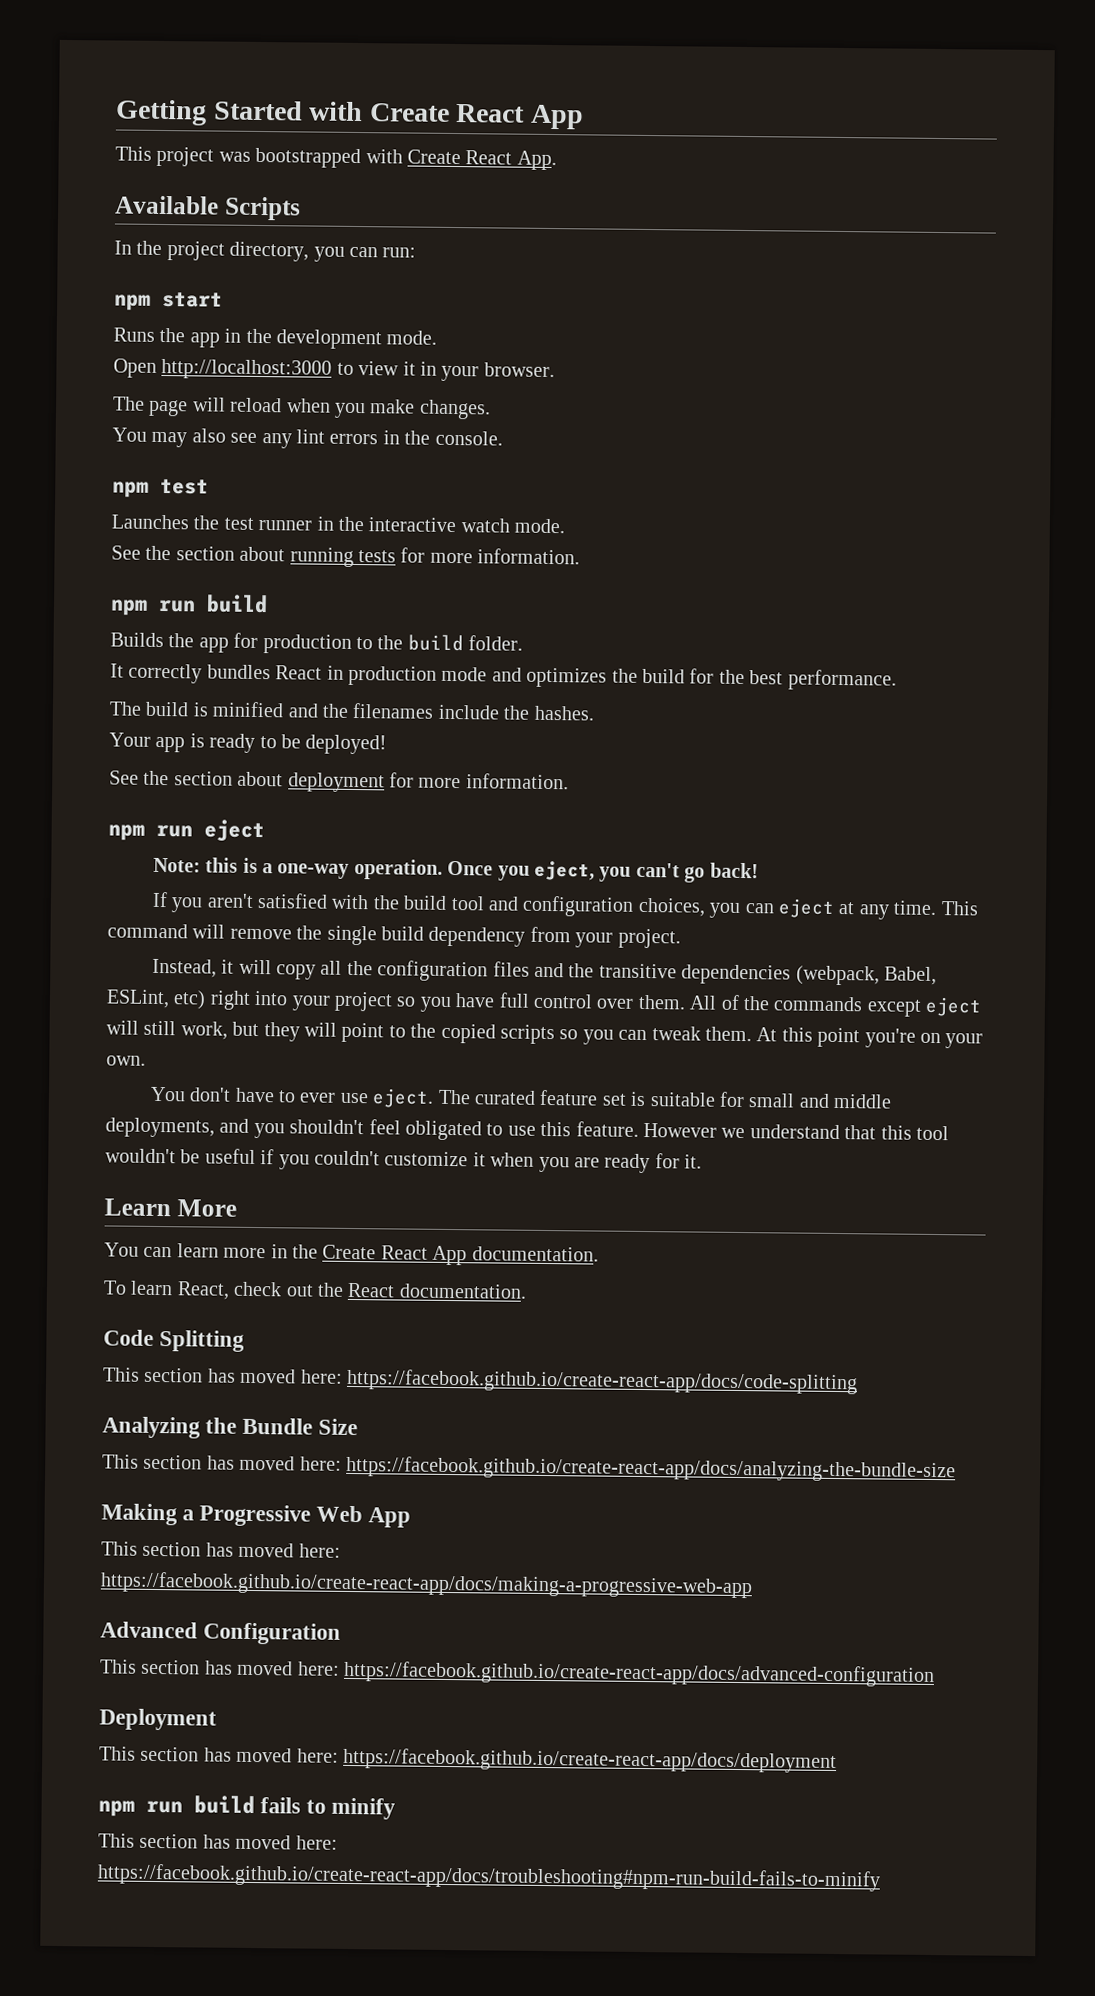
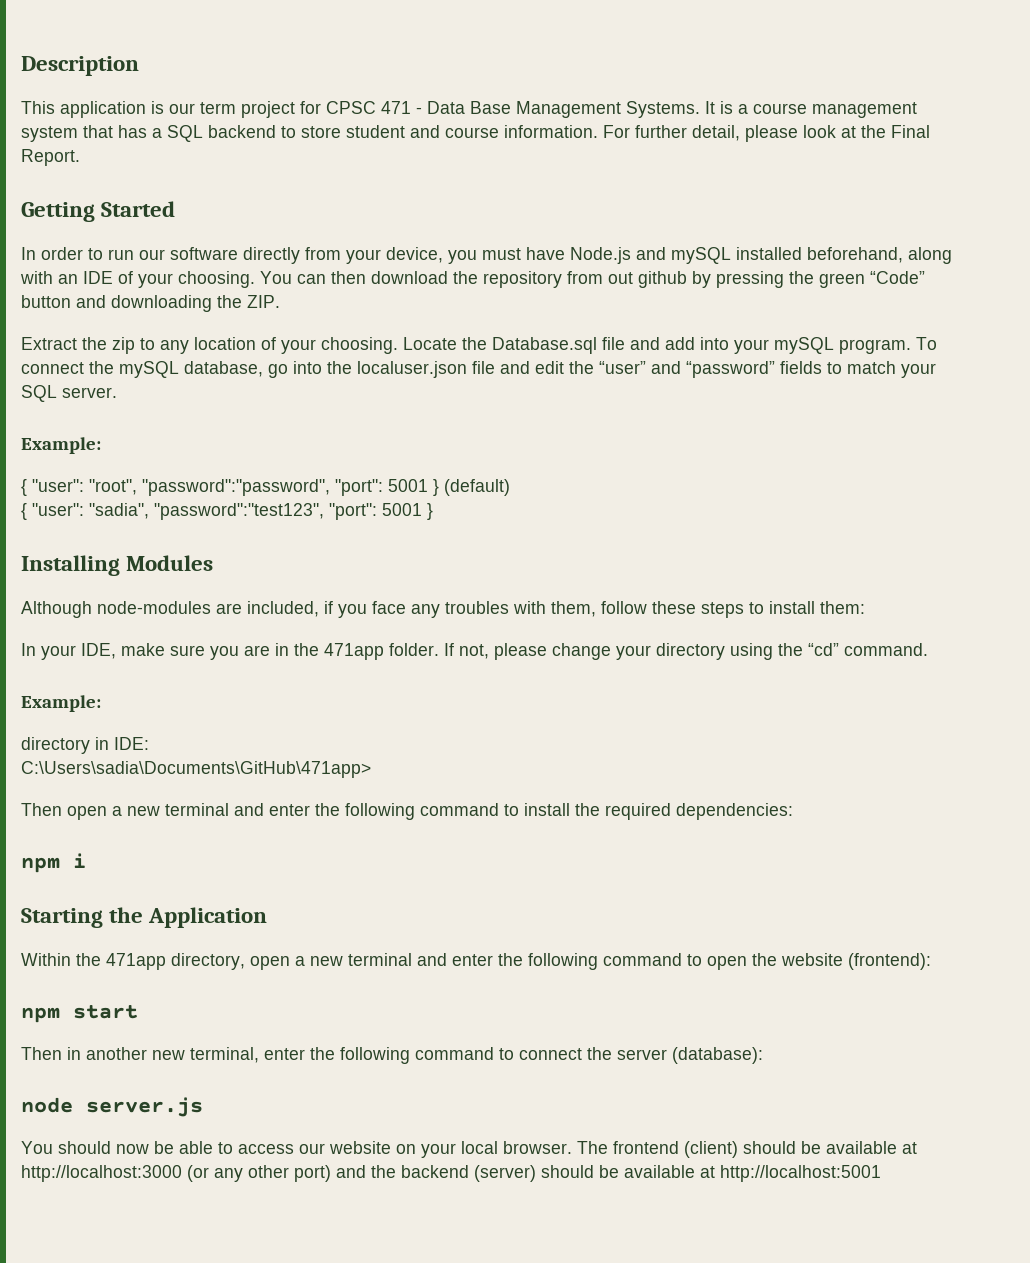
- Getting Started with Create React App
- This project was bootstrapped with Create React App.
- Available Scripts
- In the project directory, you can run:
+ Description
+ This application is our term project for CPSC 471 - Data Base Management Systems. It is a course management system that has a SQL backend to store student and course information. For further detail, please look at the Final Report.
+ Getting Started
+ In order to run our software directly from your device, you must have Node.js and mySQL installed beforehand, along with an IDE of your choosing. You can then download the repository from out github by pressing the green “Code” button and downloading the ZIP.
+ Extract the zip to any location of your choosing. Locate the Database.sql file and add into your mySQL program. To connect the mySQL database, go into the localuser.json file and edit the “user” and “password” fields to match your SQL server.
+ Example:
+ { "user": "root", "password":"password", "port": 5001 } (default)
+ { "user": "sadia", "password":"test123", "port": 5001 }
+ Installing Modules
+ Although node-modules are included, if you face any troubles with them, follow these steps to install them:
+ In your IDE, make sure you are in the 471app folder. If not, please change your directory using the “cd” command.
+ Example:
+ directory in IDE:
+ C:\Users\sadia\Documents\GitHub\471app>
+ Then open a new terminal and enter the following command to install the required dependencies:
+ npm i
+ Starting the Application
+ Within the 471app directory, open a new terminal and enter the following command to open the website (frontend):
  npm start
- Runs the app in the development mode.
- Open http://localhost:3000 to view it in your browser.
- The page will reload when you make changes.
- You may also see any lint errors in the console.
- npm test
- Launches the test runner in the interactive watch mode.
- See the section about running tests for more information.
- npm run build
- Builds the app for production to the build folder.
- It correctly bundles React in production mode and optimizes the build for the best performance.
- The build is minified and the filenames include the hashes.
- Your app is ready to be deployed!
- See the section about deployment for more information.
- npm run eject
- Note: this is a one-way operation. Once you eject, you can't go back!
- If you aren't satisfied with the build tool and configuration choices, you can eject at any time. This command will remove the single build dependency from your project.
- Instead, it will copy all the configuration files and the transitive dependencies (webpack, Babel, ESLint, etc) right into your project so you have full control over them. All of the commands except eject will still work, but they will point to the copied scripts so you can tweak them. At this point you're on your own.
- You don't have to ever use eject. The curated feature set is suitable for small and middle deployments, and you shouldn't feel obligated to use this feature. However we understand that this tool wouldn't be useful if you couldn't customize it when you are ready for it.
- Learn More
- You can learn more in the Create React App documentation.
- To learn React, check out the React documentation.
- Code Splitting
- This section has moved here: https://facebook.github.io/create-react-app/docs/code-splitting
- Analyzing the Bundle Size
- This section has moved here: https://facebook.github.io/create-react-app/docs/analyzing-the-bundle-size
- Making a Progressive Web App
- This section has moved here: https://facebook.github.io/create-react-app/docs/making-a-progressive-web-app
- Advanced Configuration
- This section has moved here: https://facebook.github.io/create-react-app/docs/advanced-configuration
- Deployment
- This section has moved here: https://facebook.github.io/create-react-app/docs/deployment
- npm run build fails to minify
- This section has moved here: https://facebook.github.io/create-react-app/docs/troubleshooting#npm-run-build-fails-to-minify
+ Then in another new terminal, enter the following command to connect the server (database):
+ node server.js
+ You should now be able to access our website on your local browser. The frontend (client) should be available at http://localhost:3000 (or any other port) and the backend (server) should be available at http://localhost:5001

